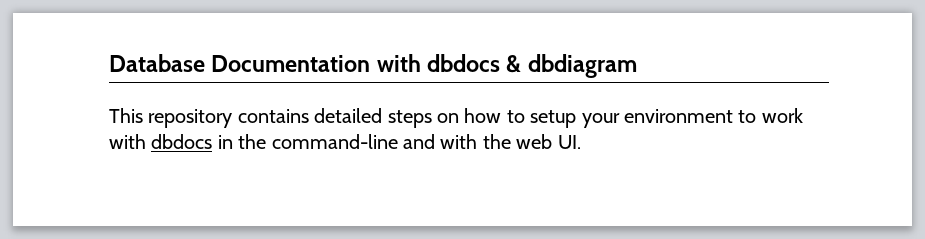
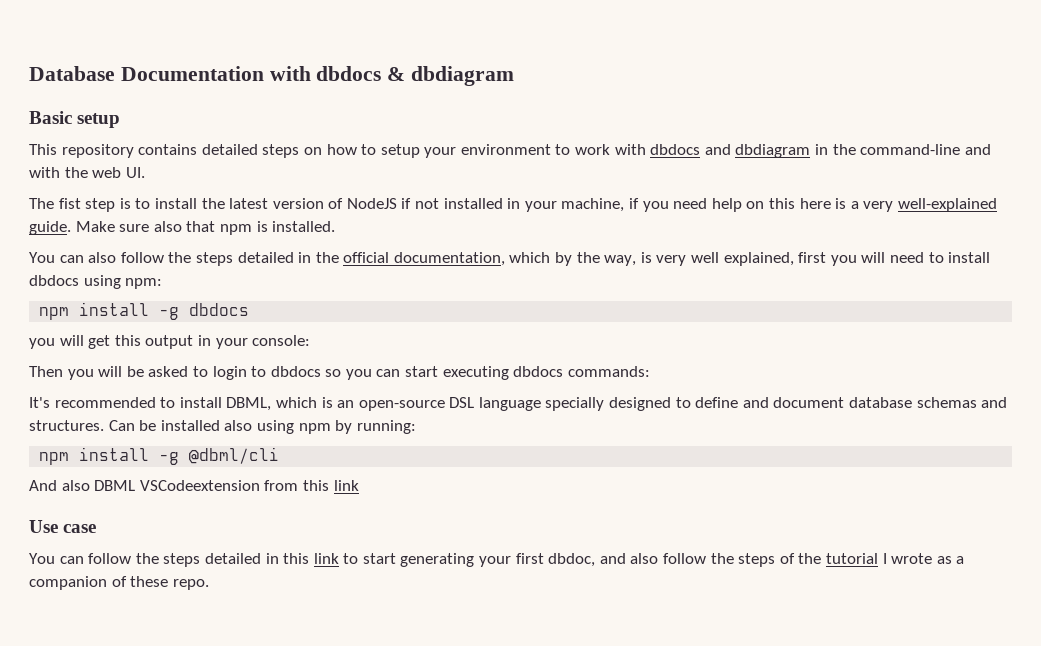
+ Basic setup
- This repository contains detailed steps on how to setup your environment to work with dbdocs in the command-line and with the web UI.
+ This repository contains detailed steps on how to setup your environment to work with dbdocs and dbdiagram in the command-line and with the web UI.
+ The fist step is to install the latest version of NodeJS if not installed in your machine, if you need help on this here is a very well-explained guide. Make sure also that npm is installed.
+ You can also follow the steps detailed in the official documentation, which by the way, is very well explained, first you will need to install dbdocs using npm:
+ npm install -g dbdocs
+ you will get this output in your console:
+ Then you will be asked to login to dbdocs so you can start executing dbdocs commands:
+ It's recommended to install DBML, which is an open-source DSL language specially designed to define and document database schemas and structures. Can be installed also using npm by running:
+ npm install -g @dbml/cli
+ And also DBML VSCodeextension from this link
+ Use case
+ You can follow the steps detailed in this link to start generating your first dbdoc, and also follow the steps of the tutorial I wrote as a companion of these repo.

